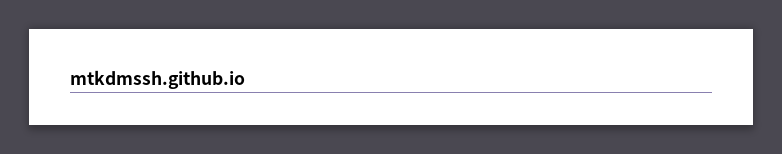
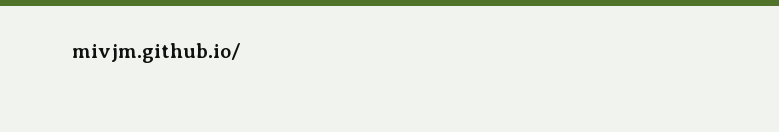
- mtkdmssh.github.io
+ mivjm.github.io/

